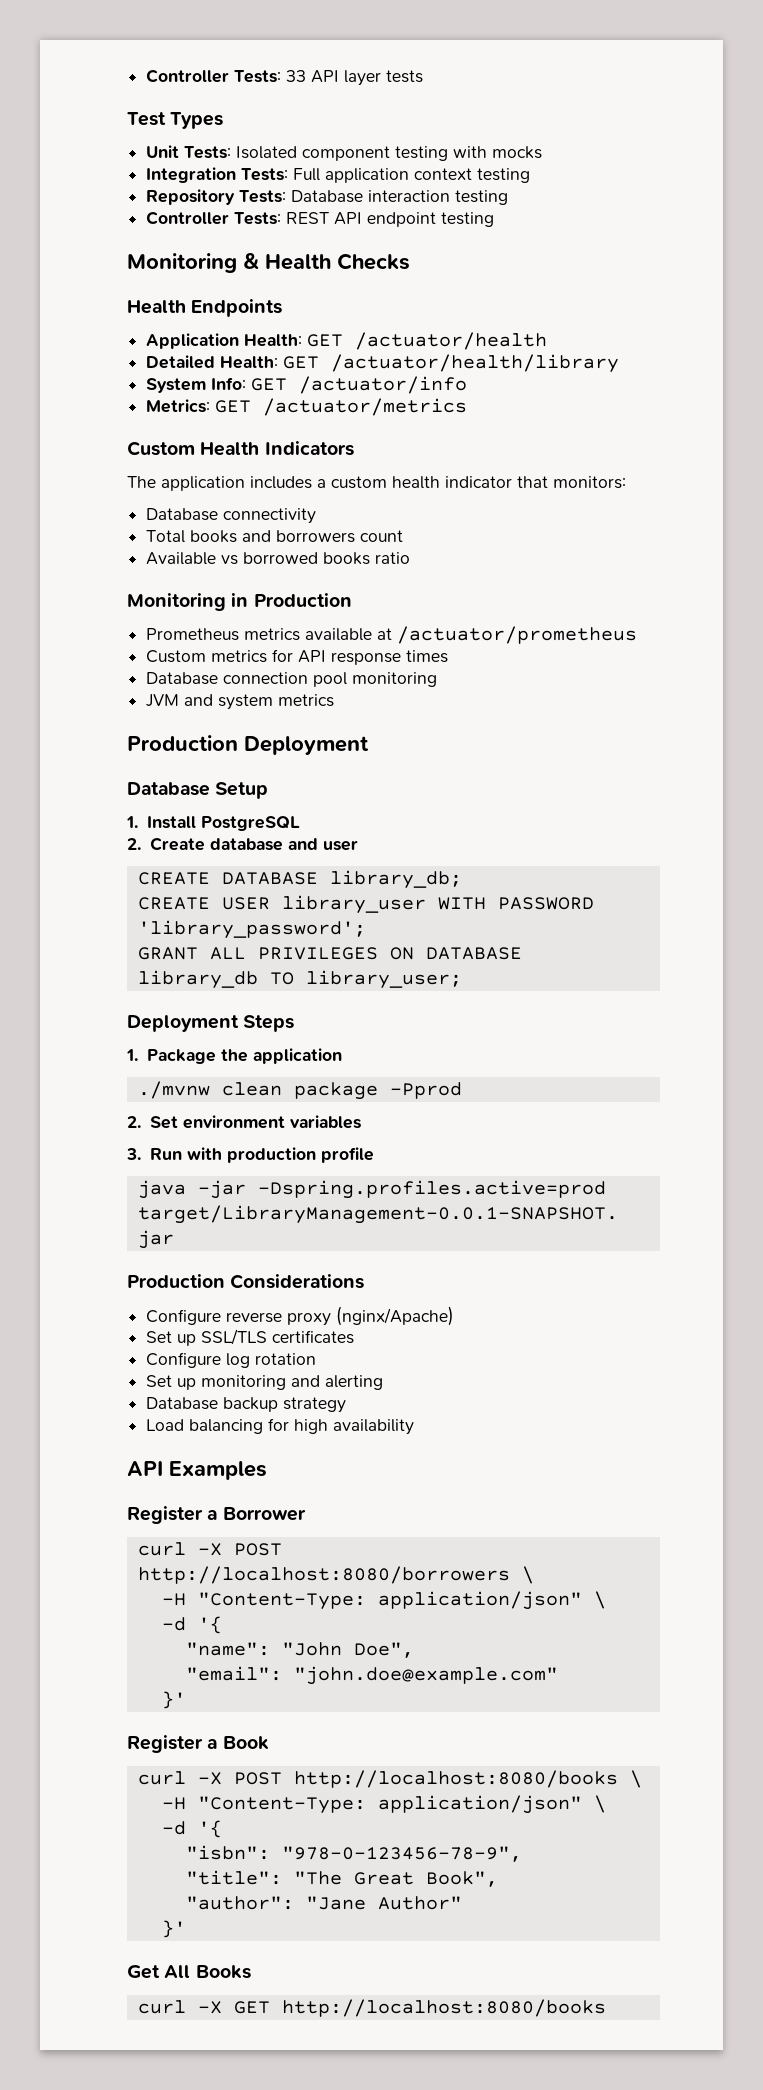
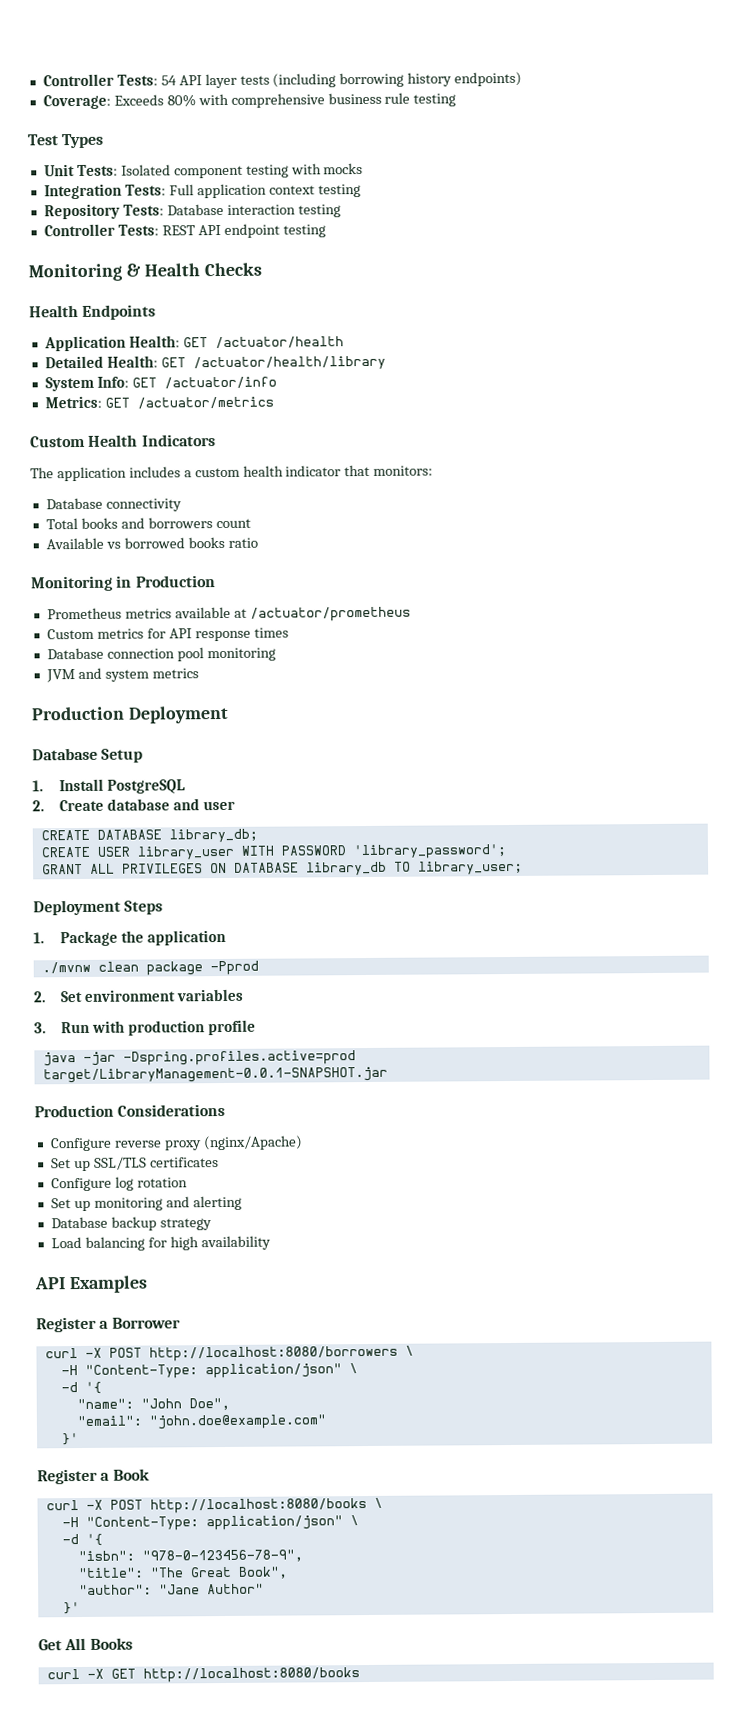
- Controller Tests: 33 API layer tests
+ Controller Tests: 54 API layer tests (including borrowing history endpoints)
+ Coverage: Exceeds 80% with comprehensive business rule testing

